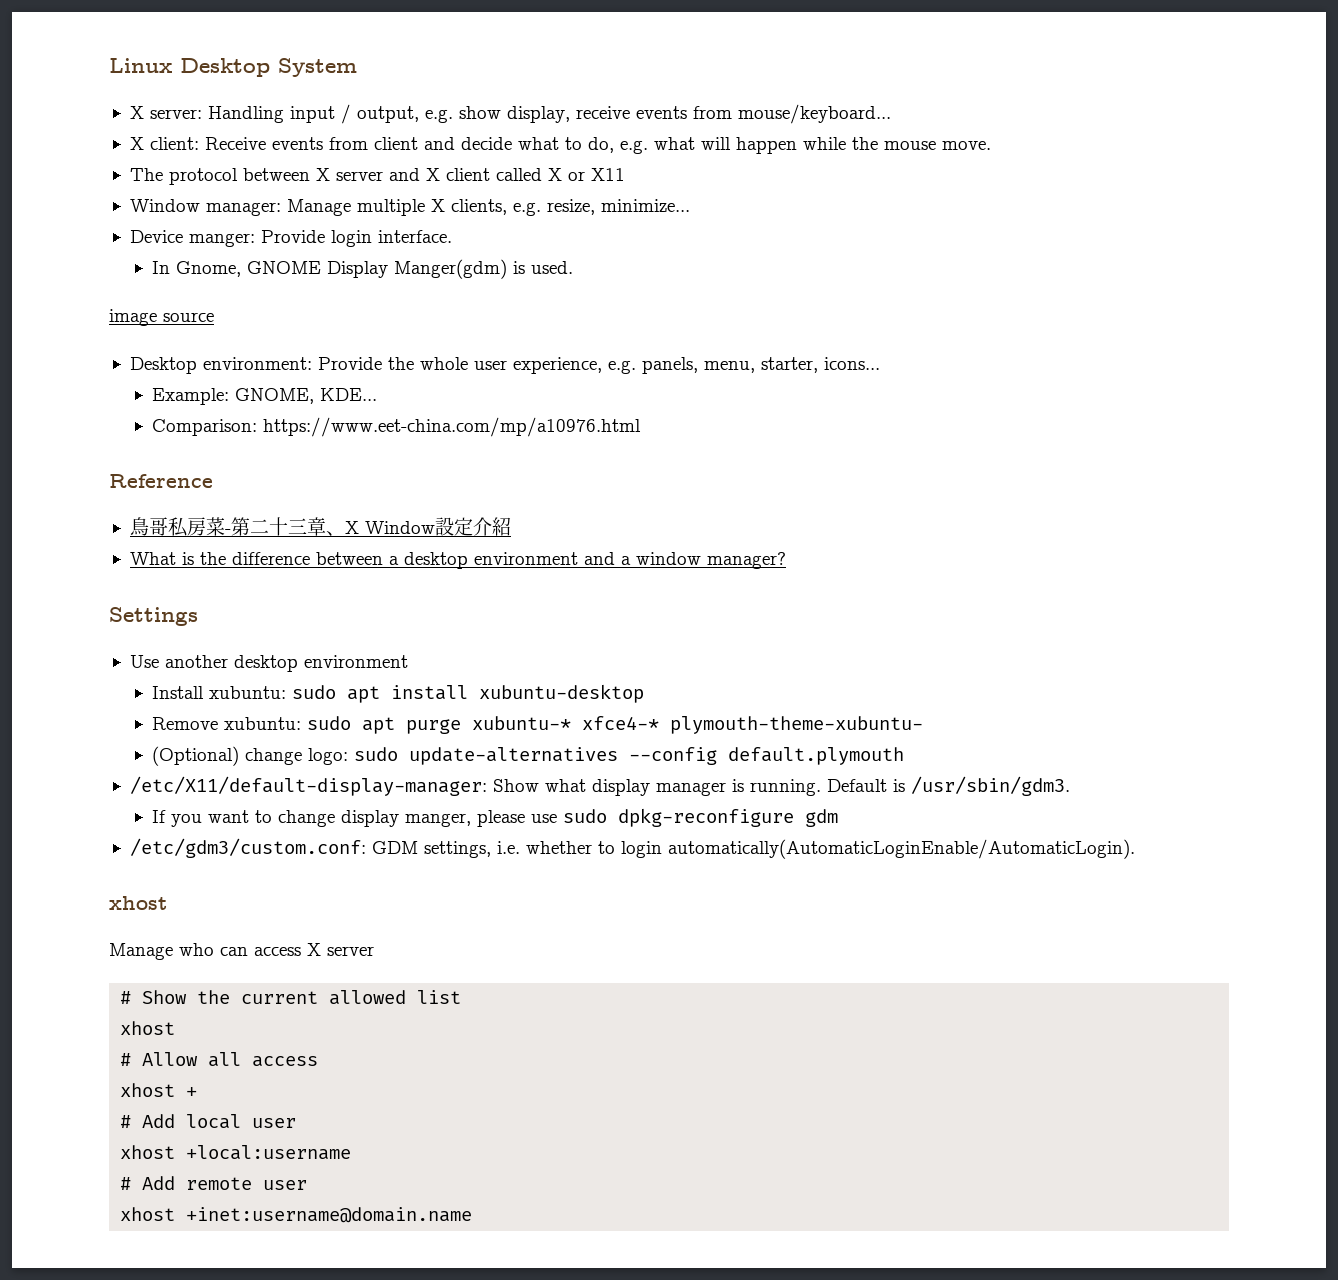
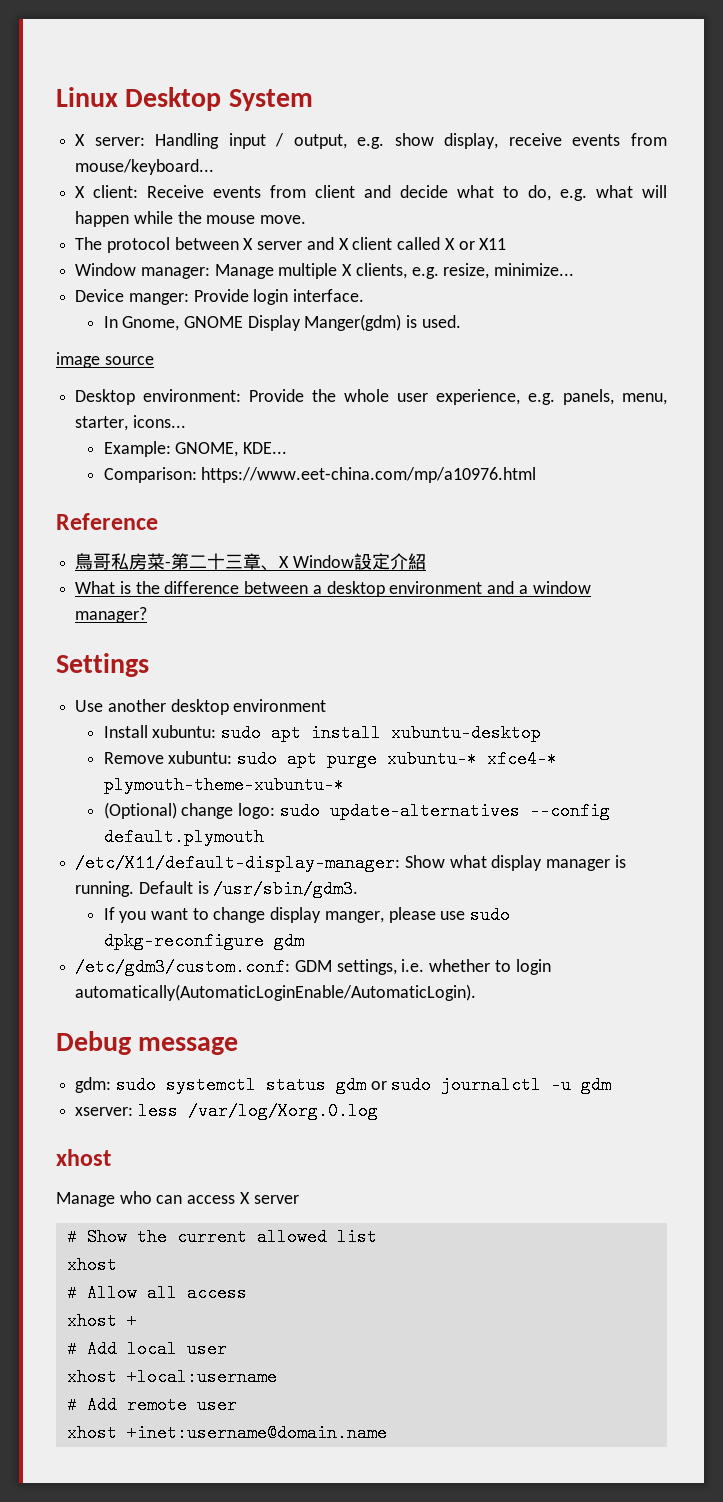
- Remove xubuntu: sudo apt purge xubuntu-* xfce4-* plymouth-theme-xubuntu-
+ Remove xubuntu: sudo apt purge xubuntu-* xfce4-* plymouth-theme-xubuntu-*
+ Debug message
+ gdm: sudo systemctl status gdm or sudo journalctl -u gdm
+ xserver: less /var/log/Xorg.0.log

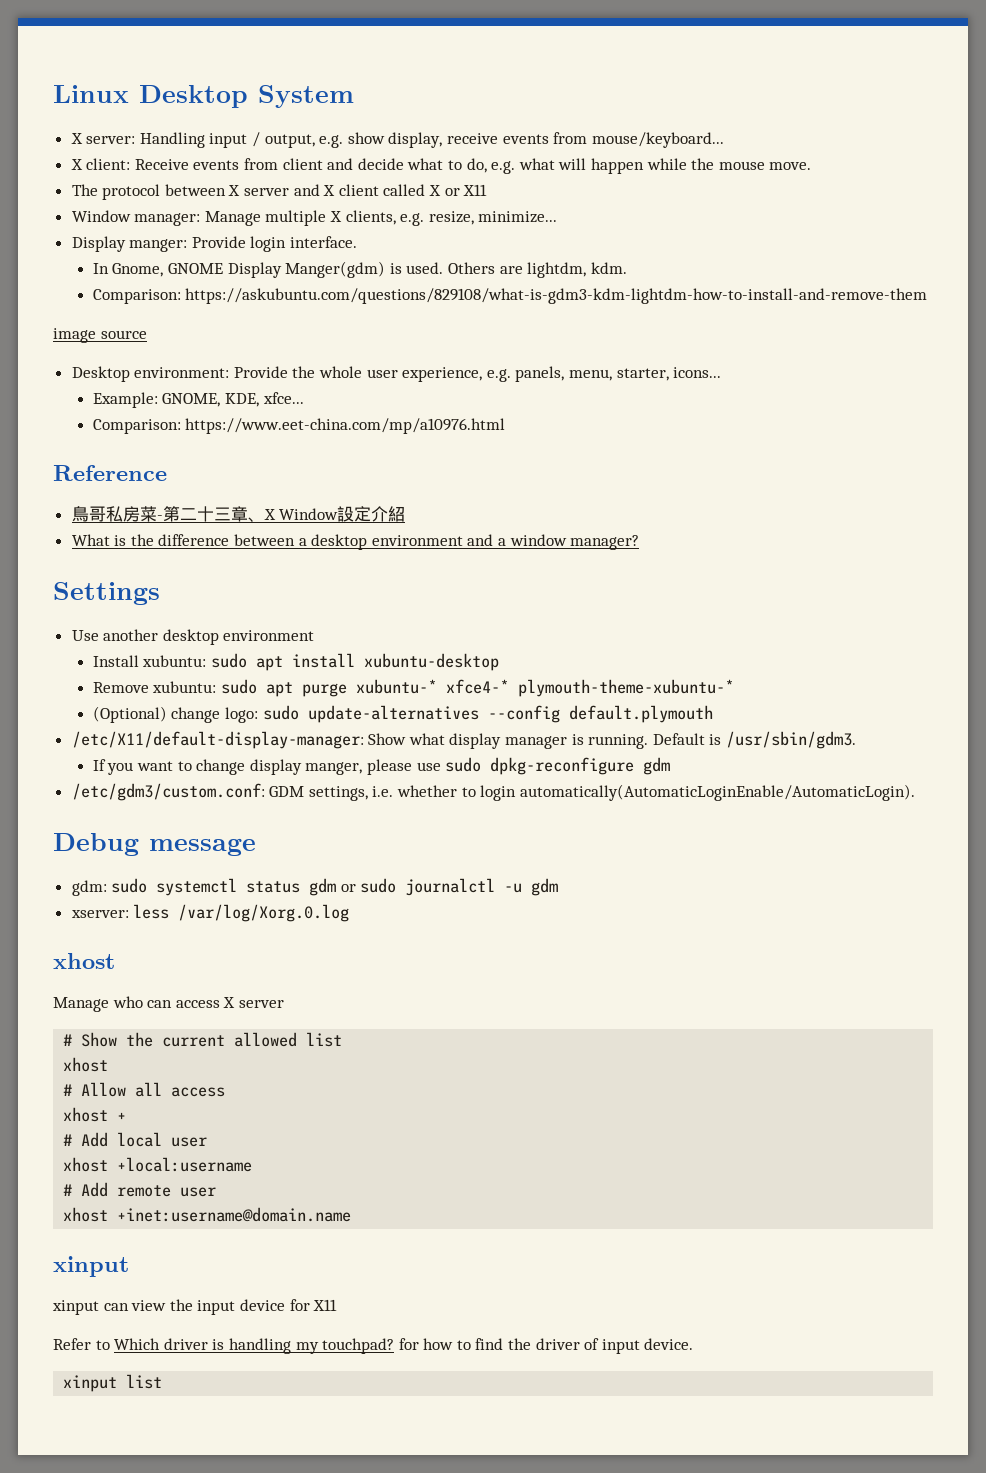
- Device manger: Provide login interface.
+ Display manger: Provide login interface.
+ Others are lightdm, kdm.
+ Comparison: https://askubuntu.com/questions/829108/what-is-gdm3-kdm-lightdm-how-to-install-and-remove-them
- Example: GNOME, KDE...
+ Example: GNOME, KDE, xfce...
  xhost +inet:username@domain.name
+ xinput
+ xinput can view the input device for X11
+ Refer to Which driver is handling my touchpad? for how to find the driver of input device.
+ xinput list

